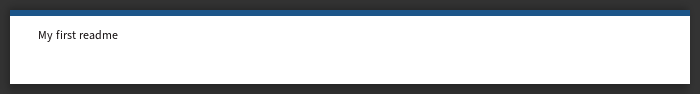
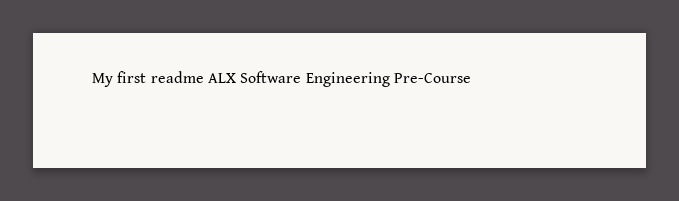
- My first readme
+ My first readme ALX Software Engineering Pre-Course

